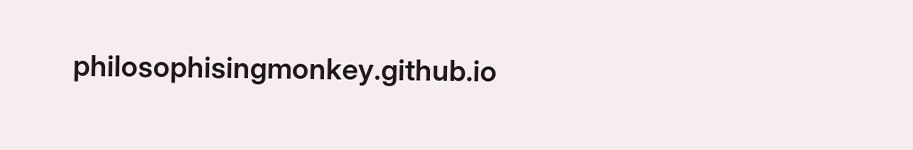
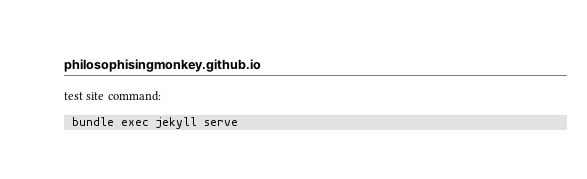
+ test site command:
+ bundle exec jekyll serve

